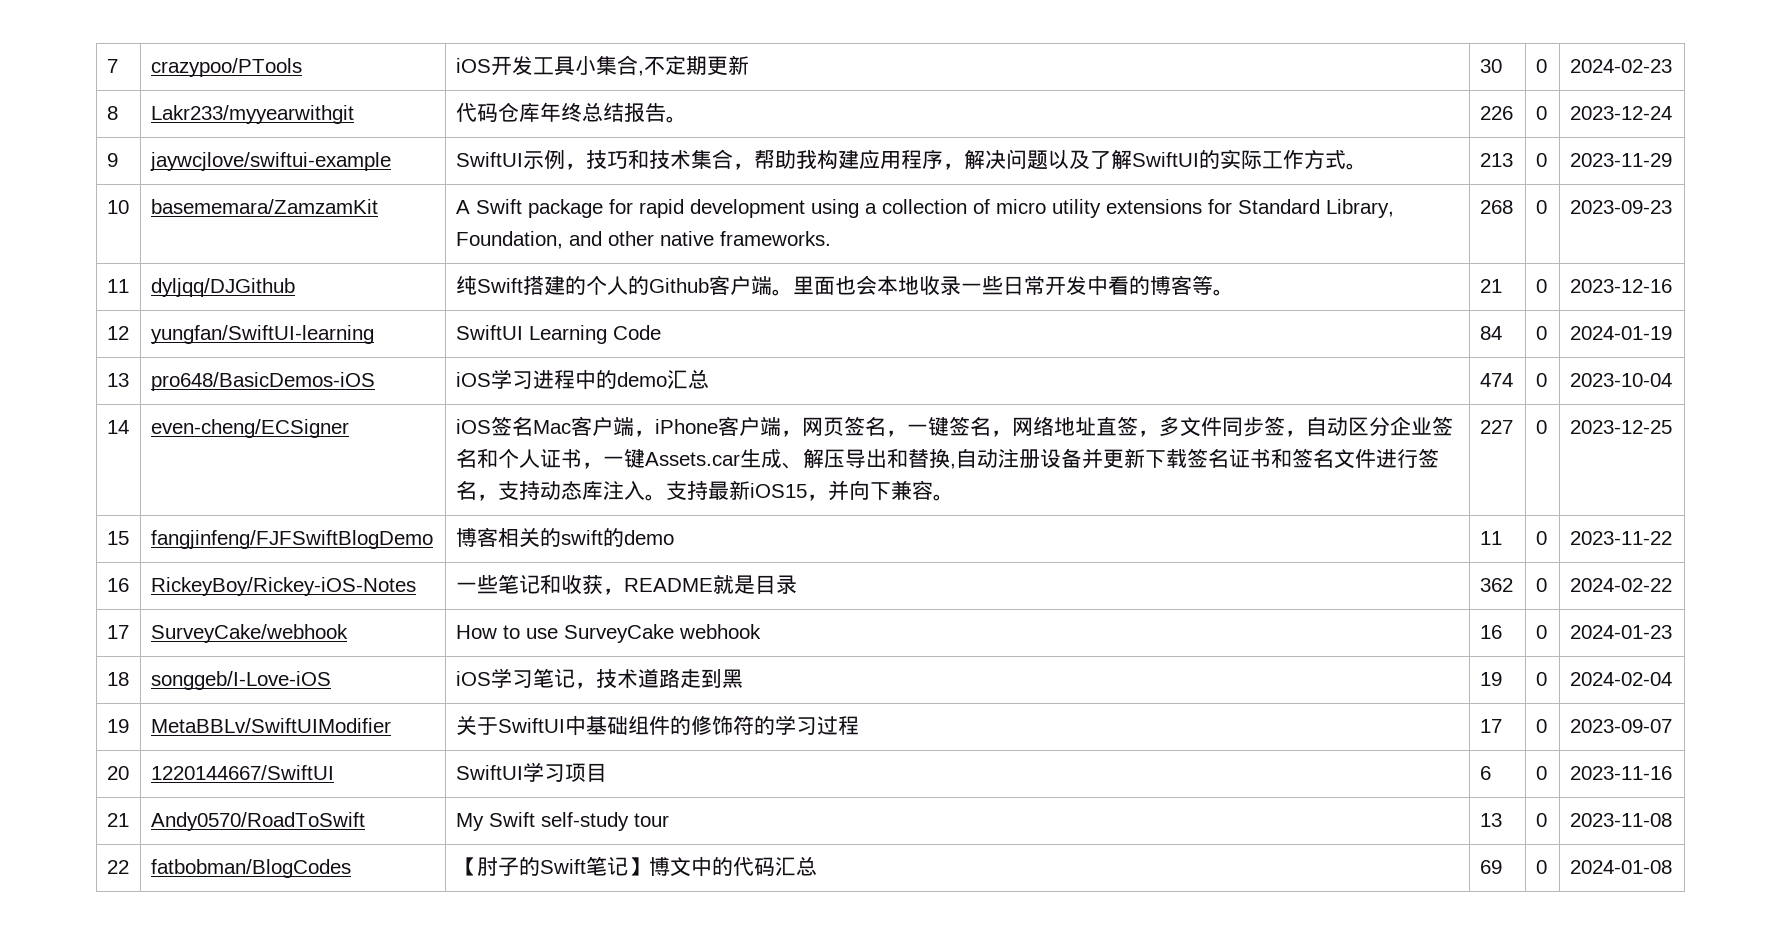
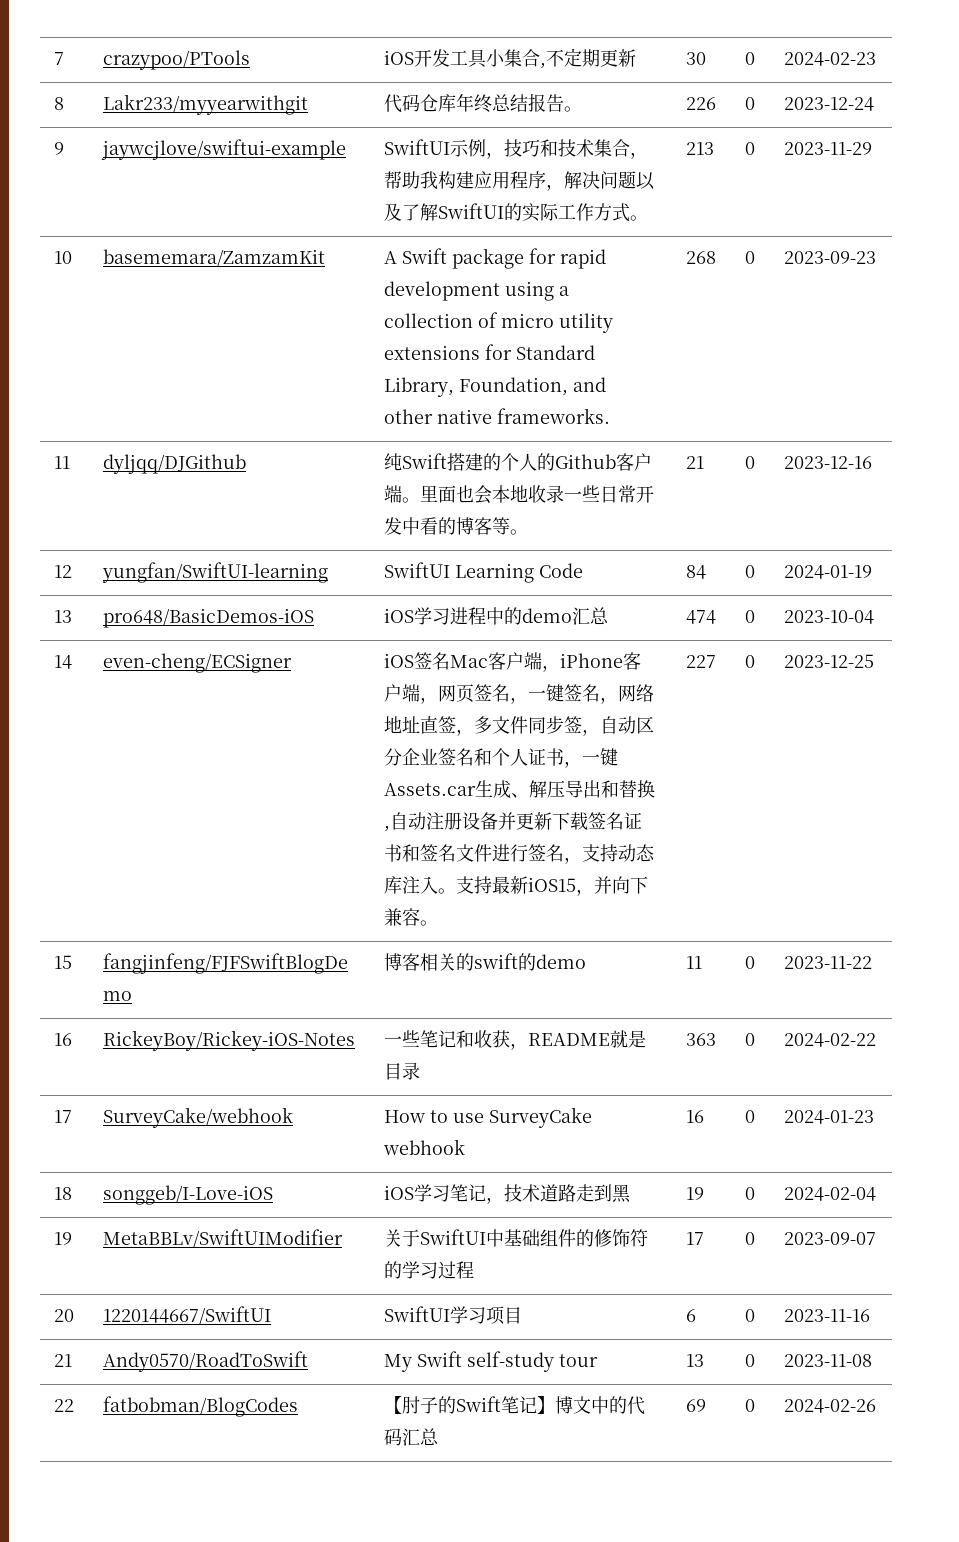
- 16 | RickeyBoy/Rickey-iOS-Notes | 一些笔记和收获，README就是目录 | 362 | 0 | 2024-02-22
+ 16 | RickeyBoy/Rickey-iOS-Notes | 一些笔记和收获，README就是目录 | 363 | 0 | 2024-02-22
- 22 | fatbobman/BlogCodes | 【肘子的Swift笔记】博文中的代码汇总 | 69 | 0 | 2024-01-08
+ 22 | fatbobman/BlogCodes | 【肘子的Swift笔记】博文中的代码汇总 | 69 | 0 | 2024-02-26

